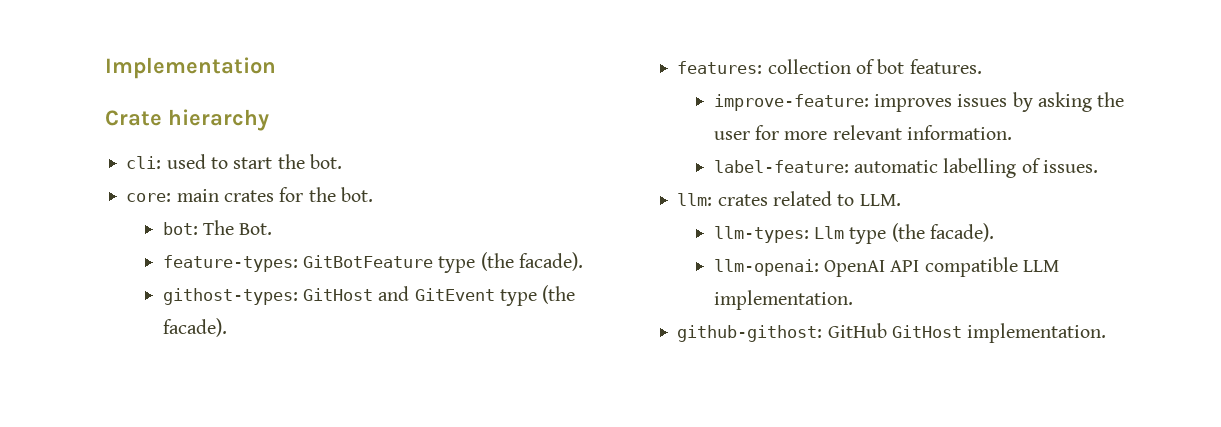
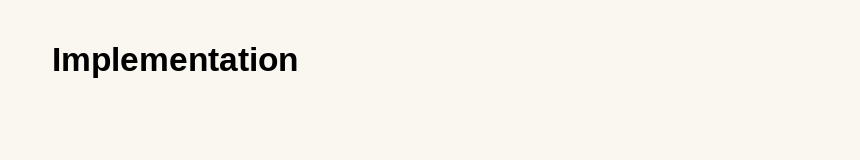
- Crate hierarchy
- cli: used to start the bot.
- core: main crates for the bot.
- bot: The Bot.
- feature-types: GitBotFeature type (the facade).
- githost-types: GitHost and GitEvent type (the facade).
- features: collection of bot features.
- improve-feature: improves issues by asking the user for more relevant information.
- label-feature: automatic labelling of issues.
- llm: crates related to LLM.
- llm-types: Llm type (the facade).
- llm-openai: OpenAI API compatible LLM implementation.
- github-githost: GitHub GitHost implementation.

